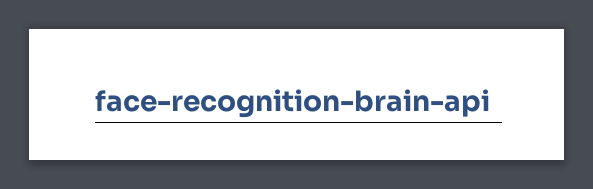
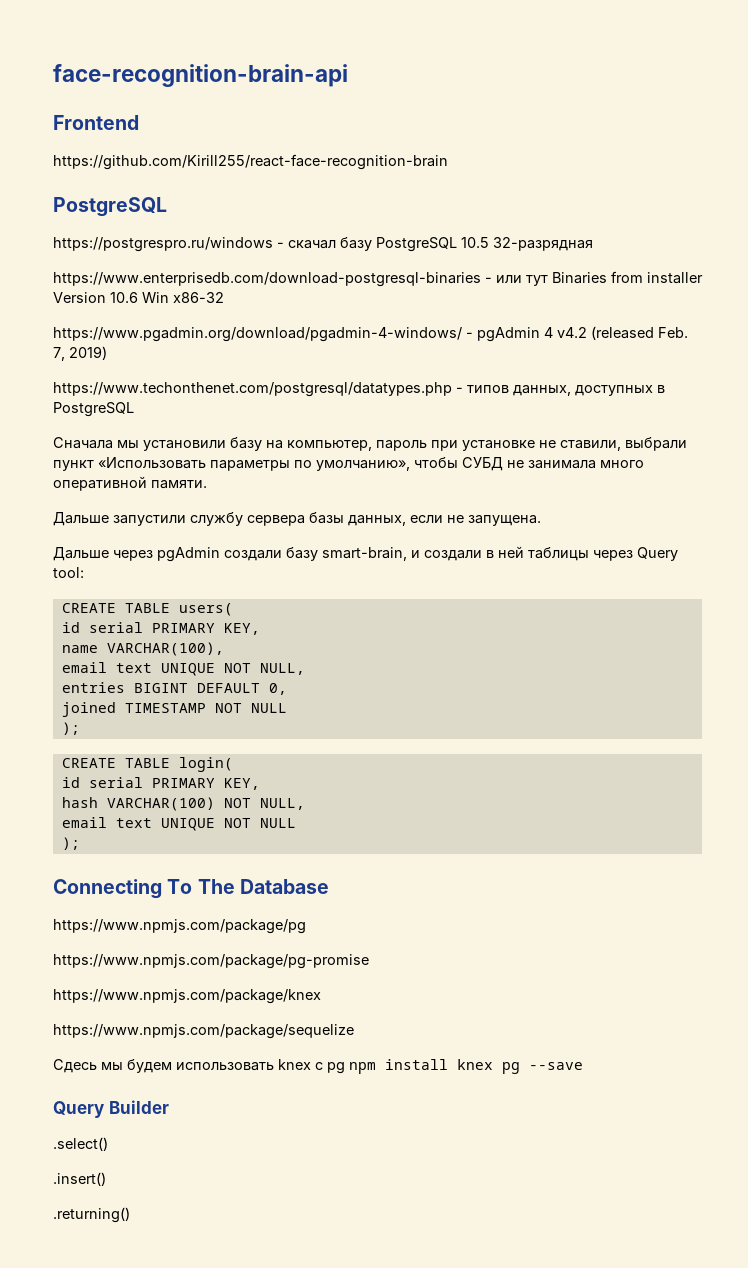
+ Frontend
+ https://github.com/Kirill255/react-face-recognition-brain
+ PostgreSQL
+ https://postgrespro.ru/windows - скачал базу PostgreSQL 10.5 32-разрядная
+ https://www.enterprisedb.com/download-postgresql-binaries - или тут Binaries from installer Version 10.6 Win x86-32
+ https://www.pgadmin.org/download/pgadmin-4-windows/ - pgAdmin 4 v4.2 (released Feb. 7, 2019)
+ https://www.techonthenet.com/postgresql/datatypes.php - типов данных, доступных в PostgreSQL
+ Сначала мы установили базу на компьютер, пароль при установке не ставили, выбрали пункт «Использовать параметры по умолчанию», чтобы СУБД не занимала много оперативной памяти.
+ Дальше запустили службу сервера базы данных, если не запущена.
+ Дальше через pgAdmin создали базу smart-brain, и создали в ней таблицы через Query tool:
+ CREATE TABLE users(
+ id serial PRIMARY KEY,
+ name VARCHAR(100),
+ email text UNIQUE NOT NULL,
+ entries BIGINT DEFAULT 0,
+ joined TIMESTAMP NOT NULL
+ );
+ CREATE TABLE login(
+ id serial PRIMARY KEY,
+ hash VARCHAR(100) NOT NULL,
+ email text UNIQUE NOT NULL
+ );
+ Connecting To The Database
+ https://www.npmjs.com/package/pg
+ https://www.npmjs.com/package/pg-promise
+ https://www.npmjs.com/package/knex
+ https://www.npmjs.com/package/sequelize
+ Сдесь мы будем использовать knex с pg npm install knex pg --save
+ Query Builder
+ .select()
+ .insert()
+ .returning()

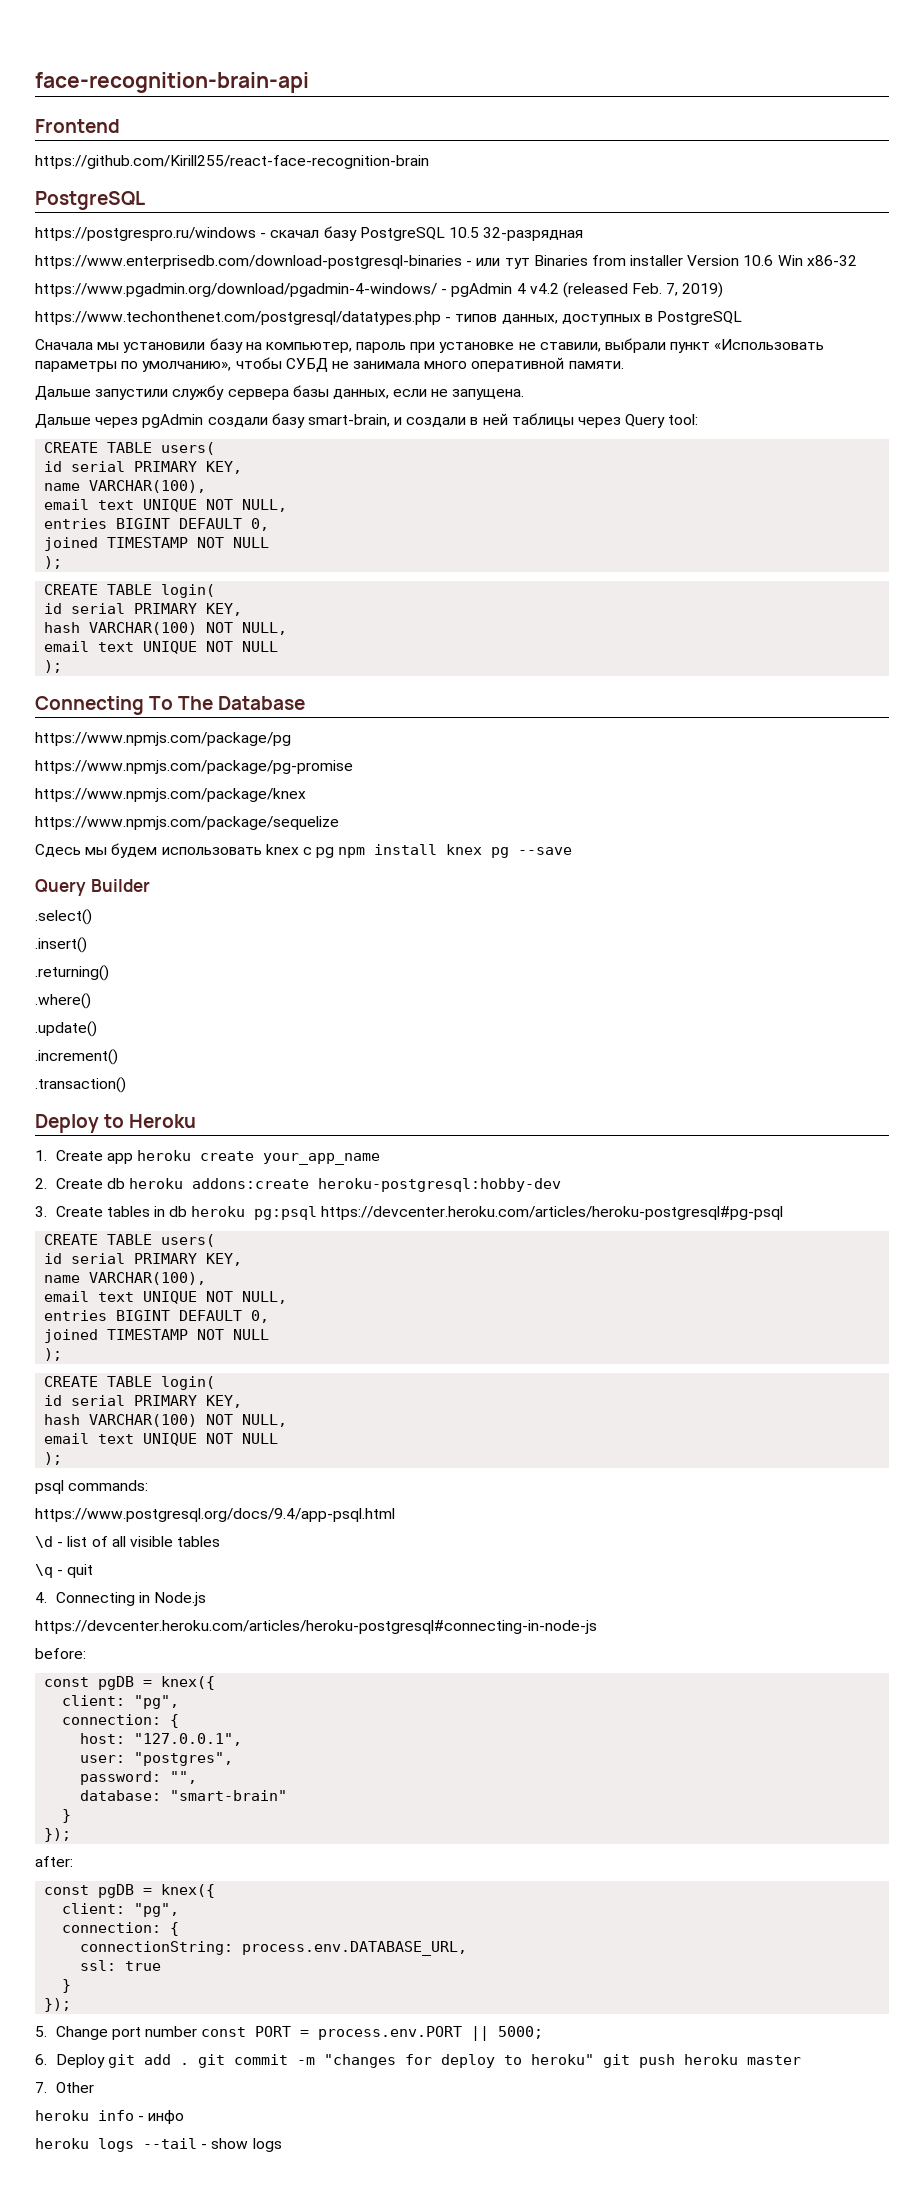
+ .where()
+ .update()
+ .increment()
+ .transaction()
+ Deploy to Heroku
+ 1. Create app heroku create your_app_name
+ 2. Create db heroku addons:create heroku-postgresql:hobby-dev
+ 3. Create tables in db heroku pg:psql https://devcenter.heroku.com/articles/heroku-postgresql#pg-psql
+ CREATE TABLE users(
+ id serial PRIMARY KEY,
+ name VARCHAR(100),
+ email text UNIQUE NOT NULL,
+ entries BIGINT DEFAULT 0,
+ joined TIMESTAMP NOT NULL
+ );
+ CREATE TABLE login(
+ id serial PRIMARY KEY,
+ hash VARCHAR(100) NOT NULL,
+ email text UNIQUE NOT NULL
+ );
+ psql commands:
+ https://www.postgresql.org/docs/9.4/app-psql.html
+ \d - list of all visible tables
+ \q - quit
+ 4. Connecting in Node.js
+ https://devcenter.heroku.com/articles/heroku-postgresql#connecting-in-node-js
+ before:
+ const pgDB = knex({
+ client: "pg",
+ connection: {
+ host: "127.0.0.1",
+ user: "postgres",
+ password: "",
+ database: "smart-brain"
+ }
+ });
+ after:
+ const pgDB = knex({
+ client: "pg",
+ connection: {
+ connectionString: process.env.DATABASE_URL,
+ ssl: true
+ }
+ });
+ 5. Change port number const PORT = process.env.PORT || 5000;
+ 6. Deploy git add . git commit -m "changes for deploy to heroku" git push heroku master
+ 7. Other
+ heroku info - инфо
+ heroku logs --tail - show logs

